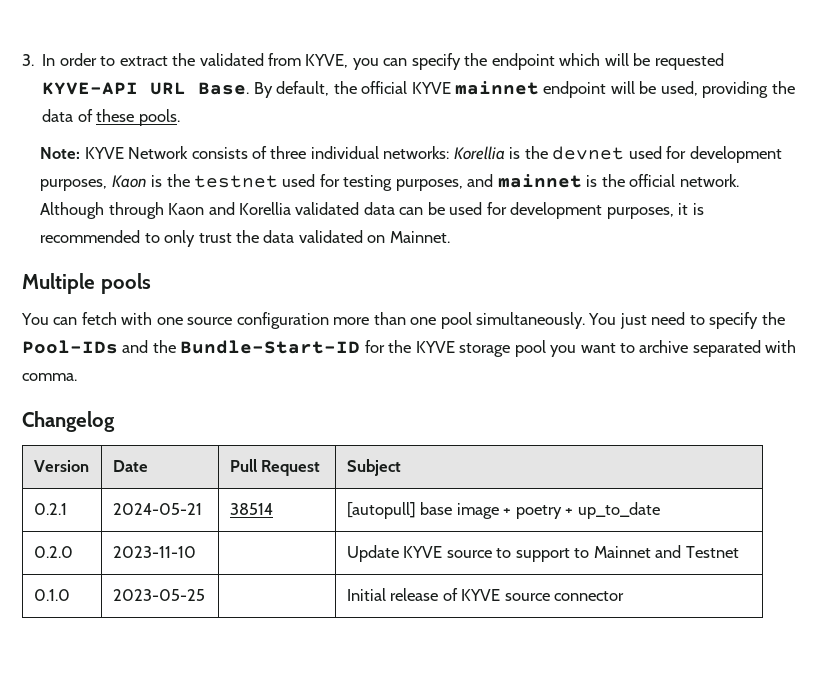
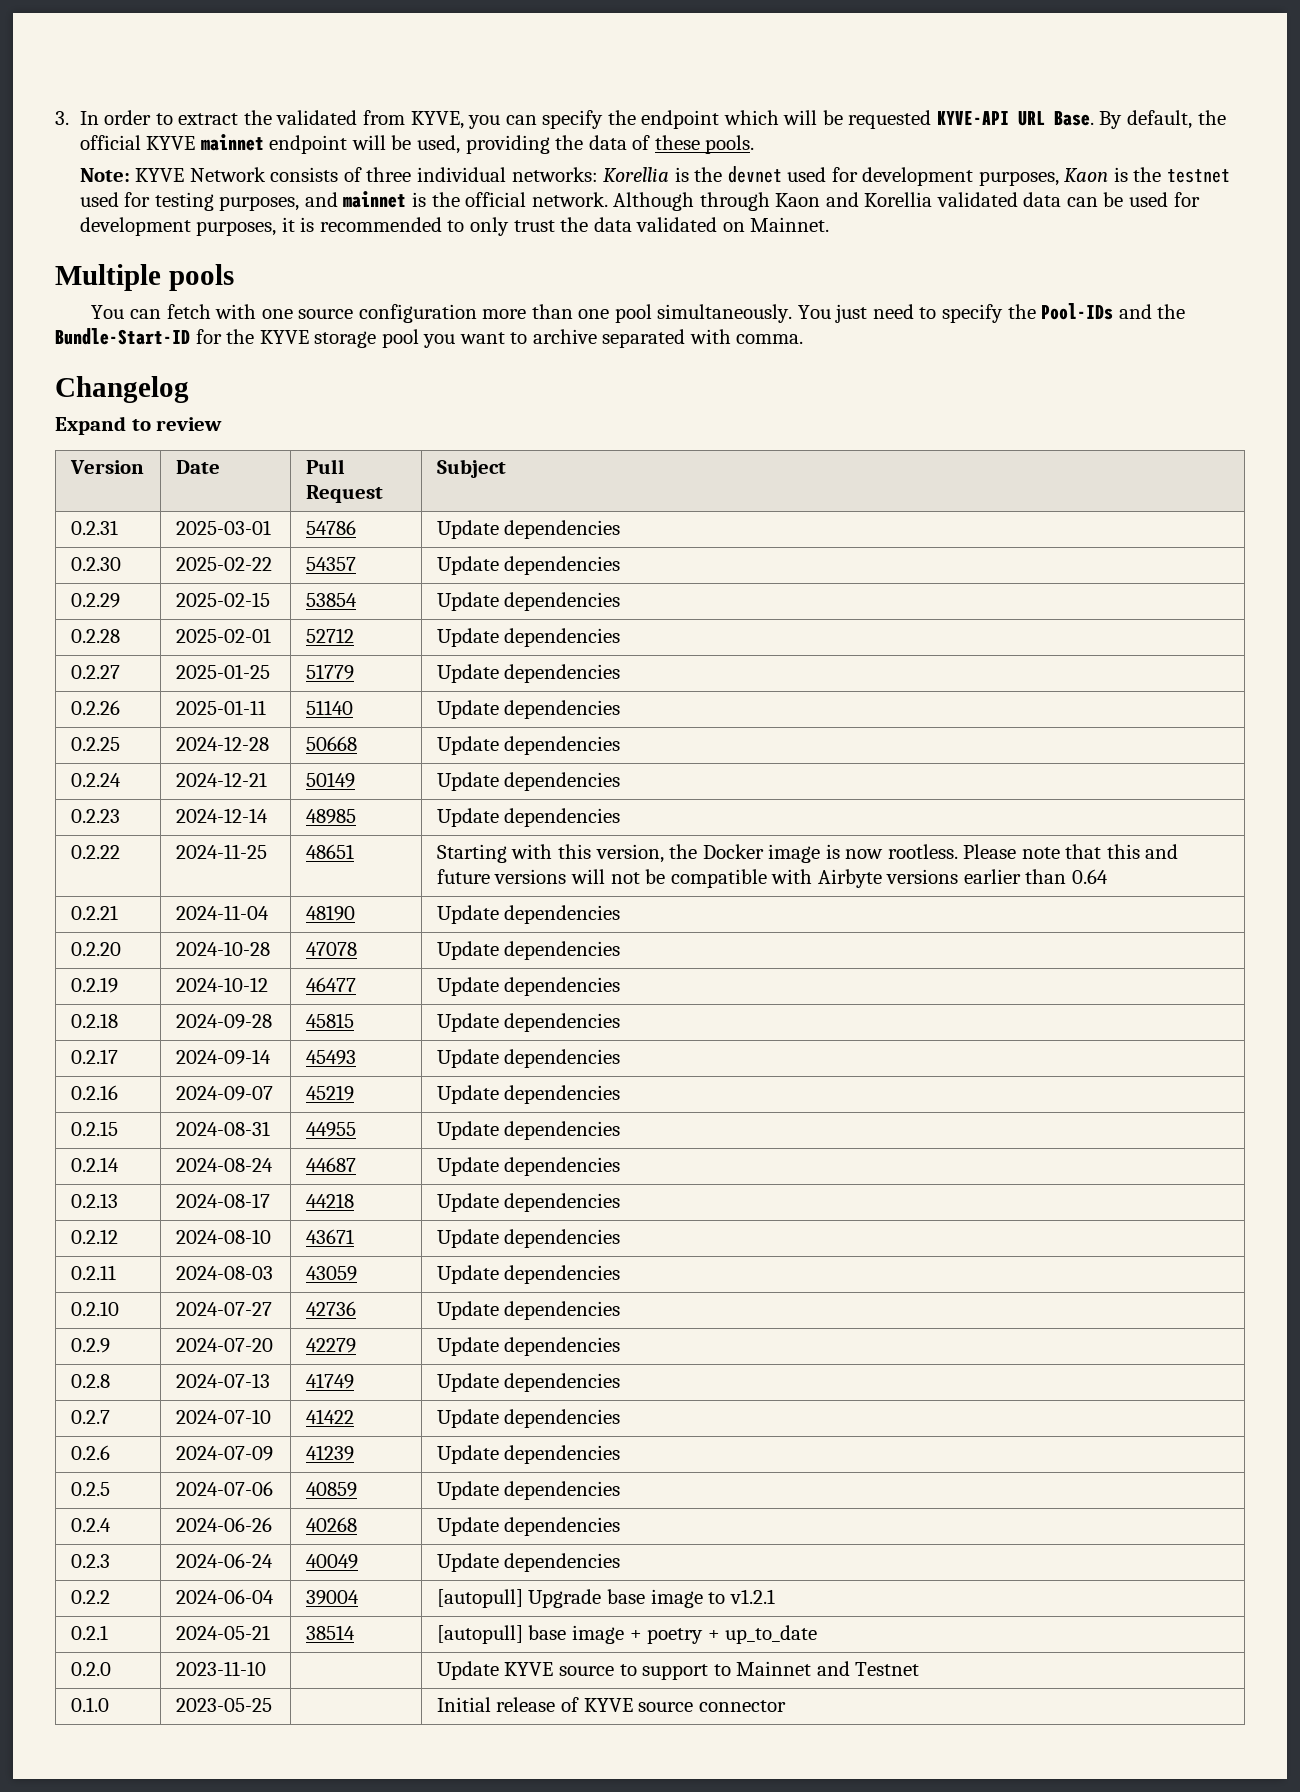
+ Expand to review
+ 0.2.31 | 2025-03-01 | 54786 | Update dependencies
+ 0.2.30 | 2025-02-22 | 54357 | Update dependencies
+ 0.2.29 | 2025-02-15 | 53854 | Update dependencies
+ 0.2.28 | 2025-02-01 | 52712 | Update dependencies
+ 0.2.27 | 2025-01-25 | 51779 | Update dependencies
+ 0.2.26 | 2025-01-11 | 51140 | Update dependencies
+ 0.2.25 | 2024-12-28 | 50668 | Update dependencies
+ 0.2.24 | 2024-12-21 | 50149 | Update dependencies
+ 0.2.23 | 2024-12-14 | 48985 | Update dependencies
+ 0.2.22 | 2024-11-25 | 48651 | Starting with this version, the Docker image is now rootless. Please note that this and future versions will not be compatible with Airbyte versions earlier than 0.64
+ 0.2.21 | 2024-11-04 | 48190 | Update dependencies
+ 0.2.20 | 2024-10-28 | 47078 | Update dependencies
+ 0.2.19 | 2024-10-12 | 46477 | Update dependencies
+ 0.2.18 | 2024-09-28 | 45815 | Update dependencies
+ 0.2.17 | 2024-09-14 | 45493 | Update dependencies
+ 0.2.16 | 2024-09-07 | 45219 | Update dependencies
+ 0.2.15 | 2024-08-31 | 44955 | Update dependencies
+ 0.2.14 | 2024-08-24 | 44687 | Update dependencies
+ 0.2.13 | 2024-08-17 | 44218 | Update dependencies
+ 0.2.12 | 2024-08-10 | 43671 | Update dependencies
+ 0.2.11 | 2024-08-03 | 43059 | Update dependencies
+ 0.2.10 | 2024-07-27 | 42736 | Update dependencies
+ 0.2.9 | 2024-07-20 | 42279 | Update dependencies
+ 0.2.8 | 2024-07-13 | 41749 | Update dependencies
+ 0.2.7 | 2024-07-10 | 41422 | Update dependencies
+ 0.2.6 | 2024-07-09 | 41239 | Update dependencies
+ 0.2.5 | 2024-07-06 | 40859 | Update dependencies
+ 0.2.4 | 2024-06-26 | 40268 | Update dependencies
+ 0.2.3 | 2024-06-24 | 40049 | Update dependencies
+ 0.2.2 | 2024-06-04 | 39004 | [autopull] Upgrade base image to v1.2.1

